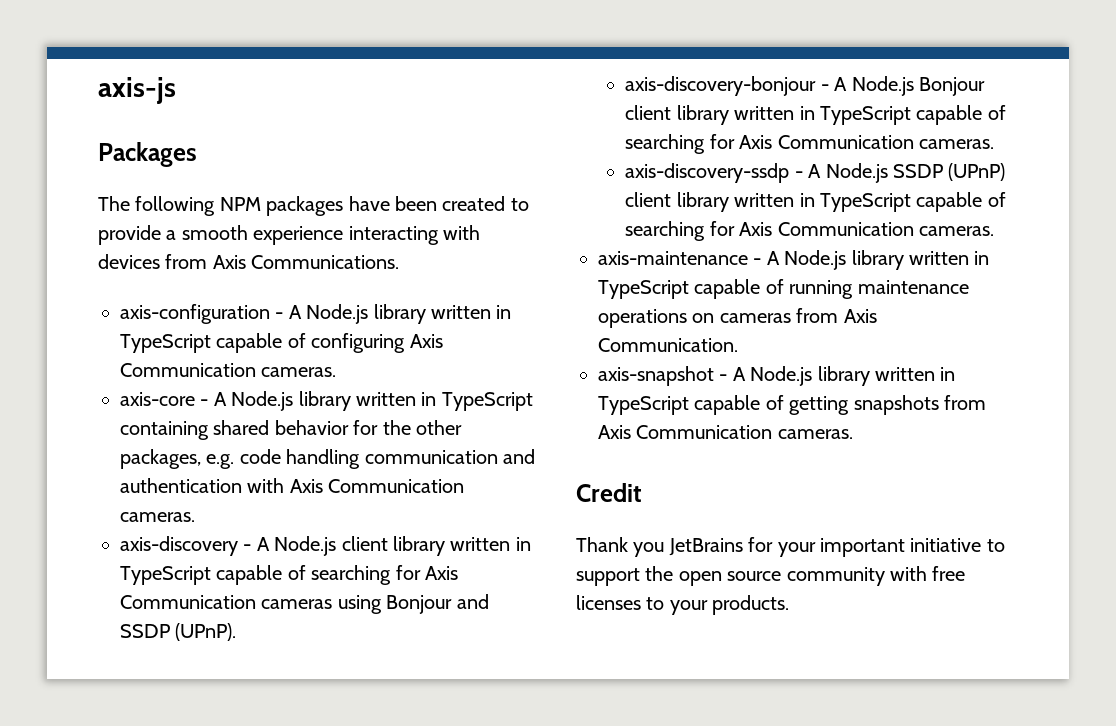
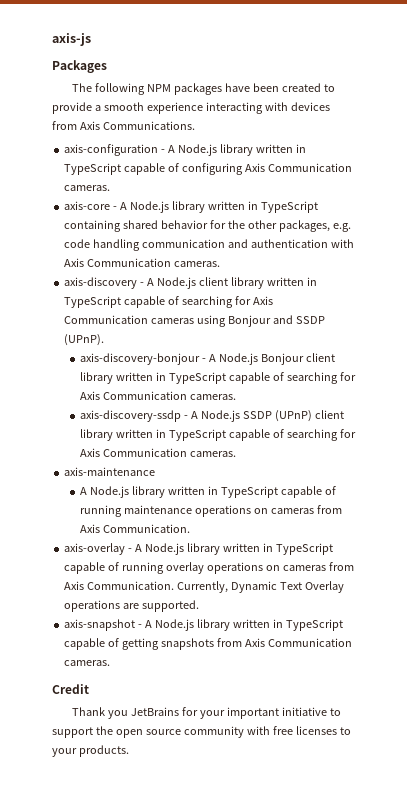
- axis-maintenance - A Node.js library written in TypeScript capable of running maintenance operations on cameras from Axis Communication.
+ axis-maintenance
+ A Node.js library written in TypeScript capable of running maintenance operations on cameras from Axis Communication.
+ axis-overlay - A Node.js library written in TypeScript capable of running overlay operations on cameras from Axis Communication. Currently, Dynamic Text Overlay operations are supported.

